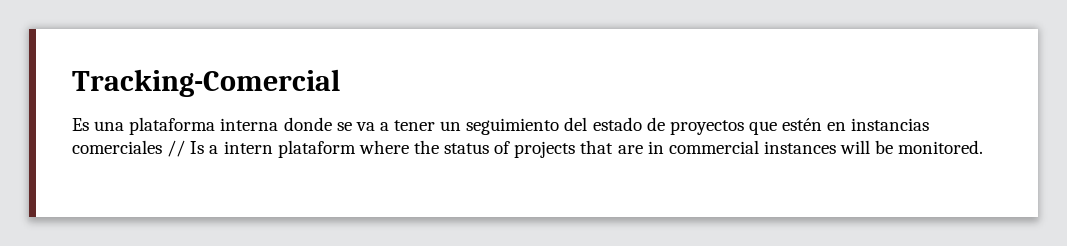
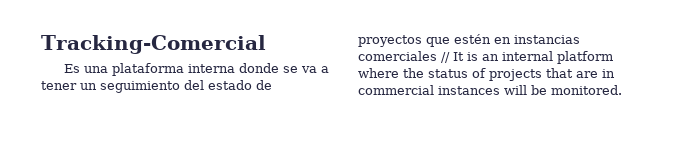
- Es una plataforma interna donde se va a tener un seguimiento del estado de proyectos que estén en instancias comerciales // Is a intern plataform where the status of projects that are in commercial instances will be monitored.
+ Es una plataforma interna donde se va a tener un seguimiento del estado de proyectos que estén en instancias comerciales // It is an internal platform where the status of projects that are in commercial instances will be monitored.

